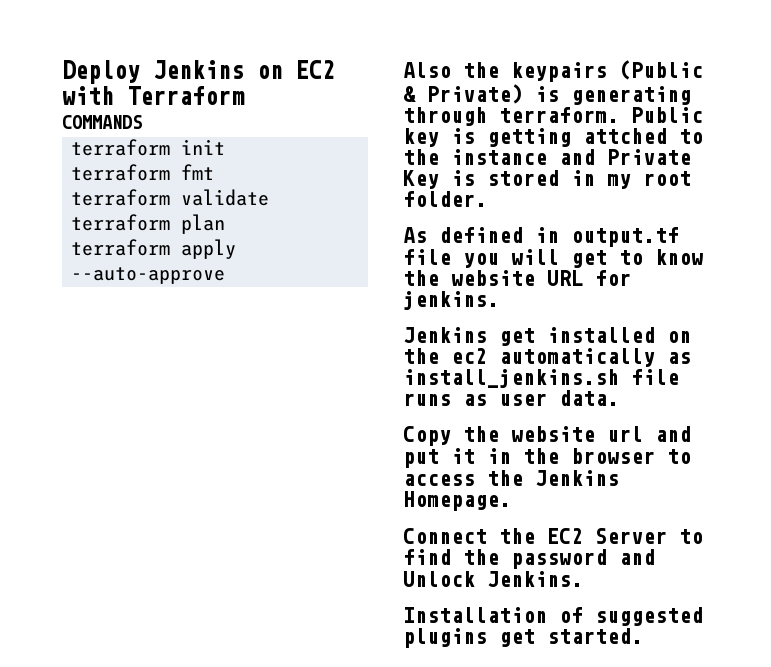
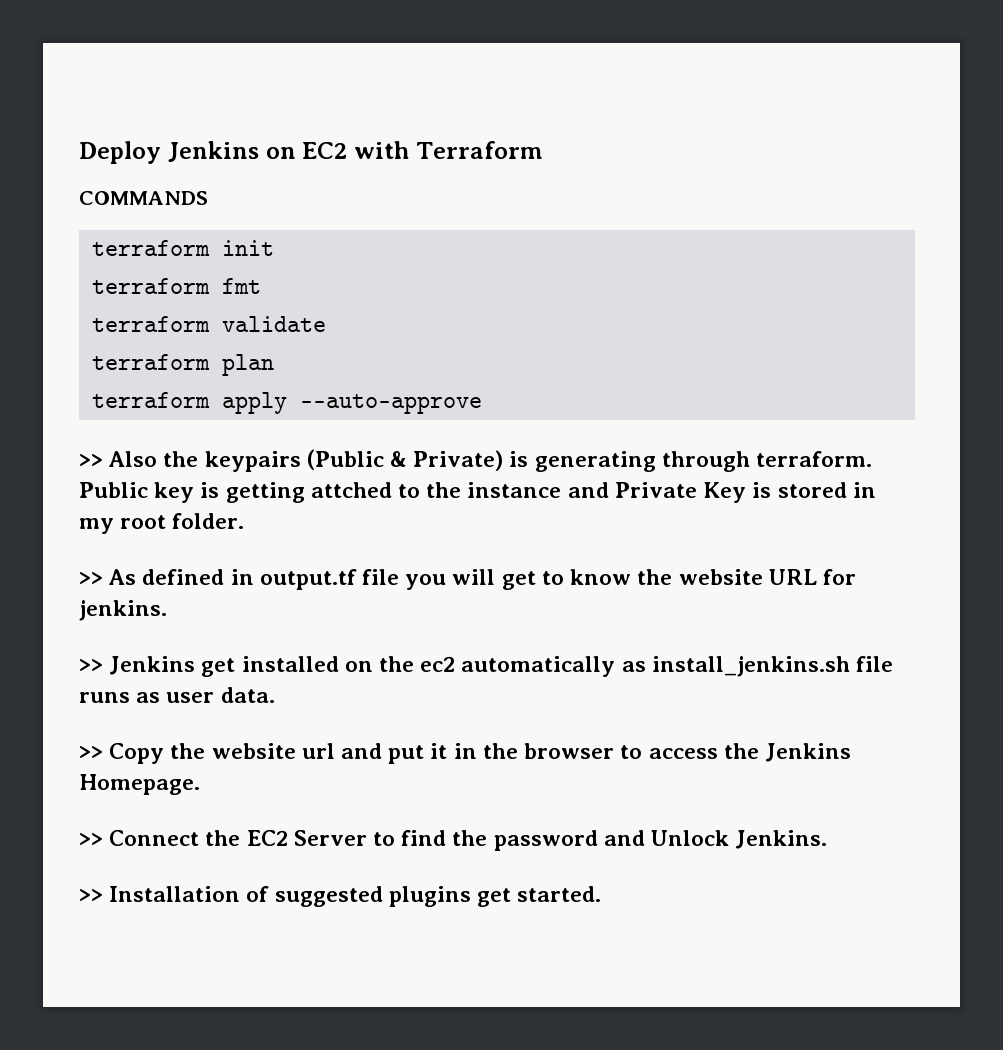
- Also the keypairs (Public & Private) is generating through terraform.
+ >> Also the keypairs (Public & Private) is generating through terraform.
- As defined in output.tf file you will get to know the website URL for jenkins.
+ >> As defined in output.tf file you will get to know the website URL for jenkins.
- Jenkins get installed on the ec2 automatically as install_jenkins.sh file runs as user data.
+ >> Jenkins get installed on the ec2 automatically as install_jenkins.sh file runs as user data.
- Copy the website url and put it in the browser to access the Jenkins Homepage.
+ >> Copy the website url and put it in the browser to access the Jenkins Homepage.
- Connect the EC2 Server to find the password and Unlock Jenkins.
+ >> Connect the EC2 Server to find the password and Unlock Jenkins.
- Installation of suggested plugins get started.
+ >> Installation of suggested plugins get started.

